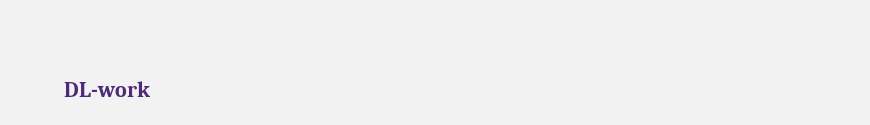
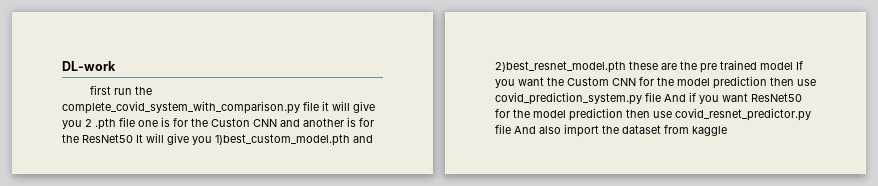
+ first run the complete_covid_system_with_comparison.py file it will give you 2 .pth file one is for the Custon CNN and another is for the ResNet50 It will give you 1)best_custom_model.pth and 2)best_resnet_model.pth these are the pre trained model If you want the Custom CNN for the model prediction then use covid_prediction_system.py file And if you want ResNet50 for the model prediction then use covid_resnet_predictor.py file And also import the dataset from kaggle

